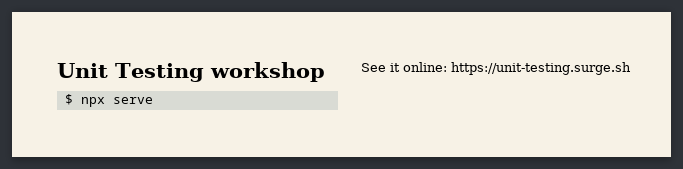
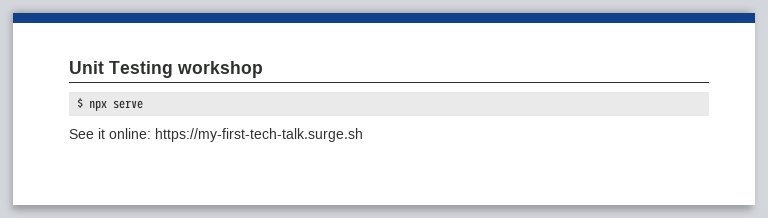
- See it online: https://unit-testing.surge.sh
+ See it online: https://my-first-tech-talk.surge.sh

